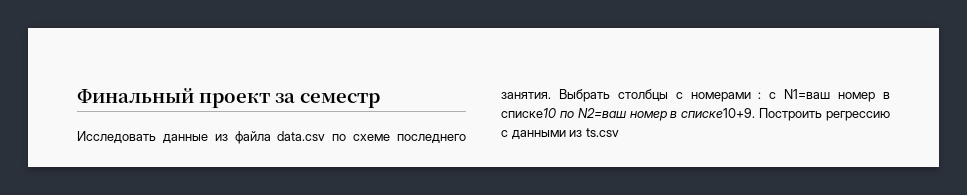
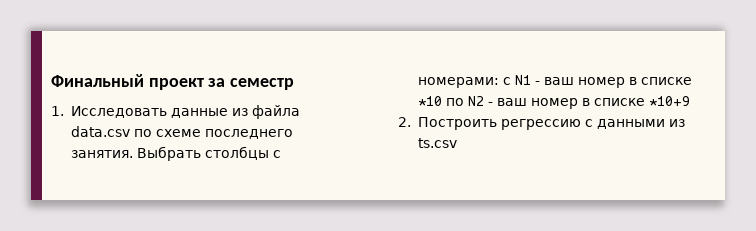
- Исследовать данные из файла data.csv по схеме последнего занятия.
+ 1. Исследовать данные из файла data.csv по схеме последнего занятия.
- Выбрать столбцы с номерами : с N1=ваш номер в списке10 по N2=ваш номер в списке10+9. Построить регрессию с данными из ts.csv
+ Выбрать столбцы с номерами: с N1 - ваш номер в списке *10 по N2 - ваш номер в списке *10+9
+ 2. Построить регрессию с данными из ts.csv

